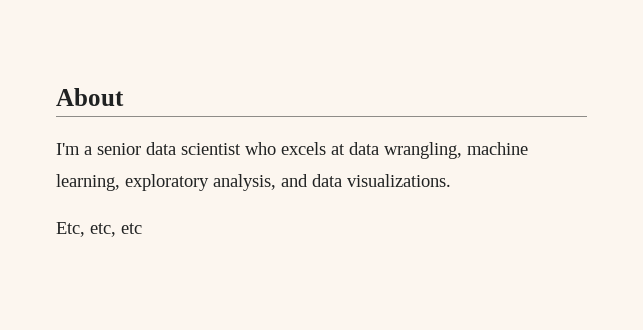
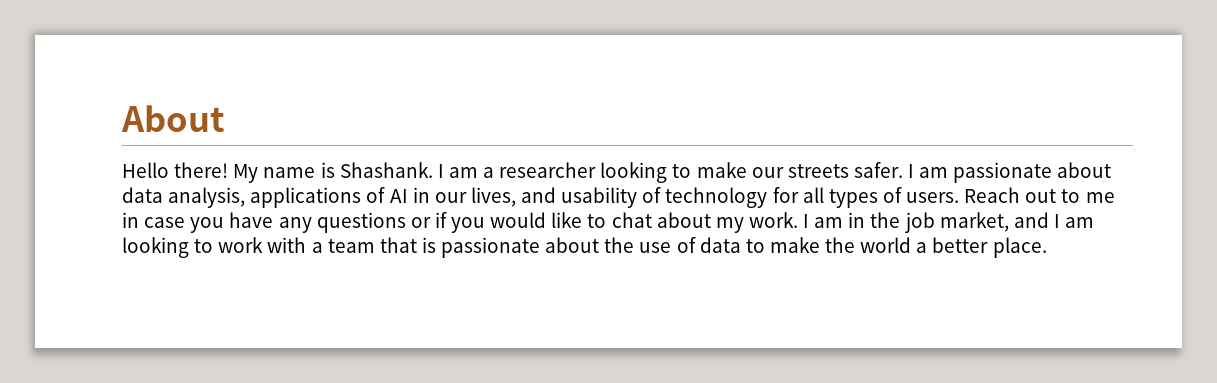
- I'm a senior data scientist who excels at data wrangling, machine learning, exploratory analysis, and data visualizations.
- Etc, etc, etc
+ Hello there! My name is Shashank. I am a researcher looking to make our streets safer. I am passionate about data analysis, applications of AI in our lives, and usability of technology for all types of users. Reach out to me in case you have any questions or if you would like to chat about my work. I am in the job market, and I am looking to work with a team that is passionate about the use of data to make the world a better place.

